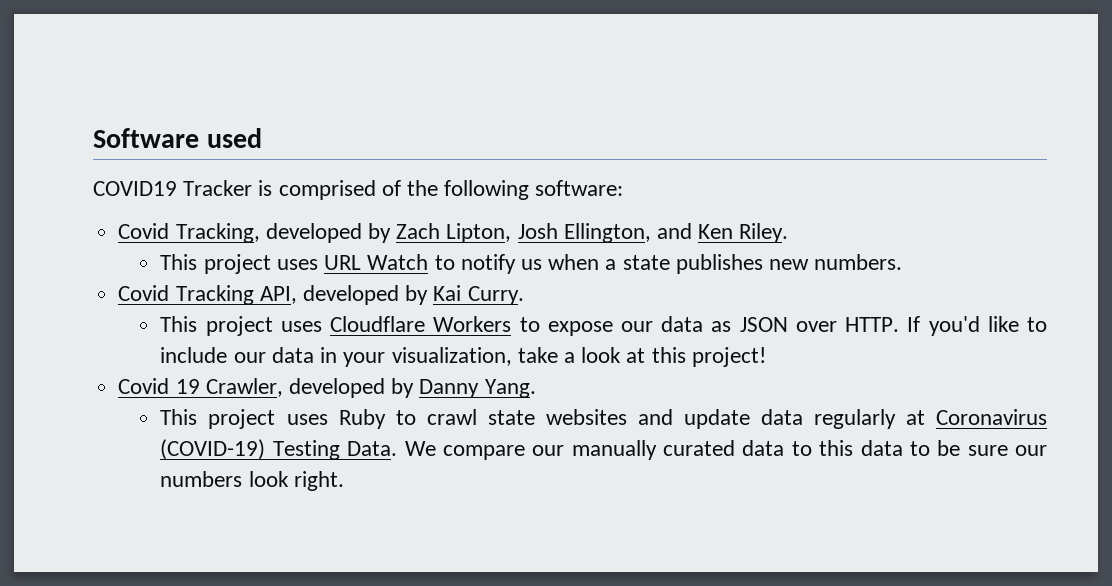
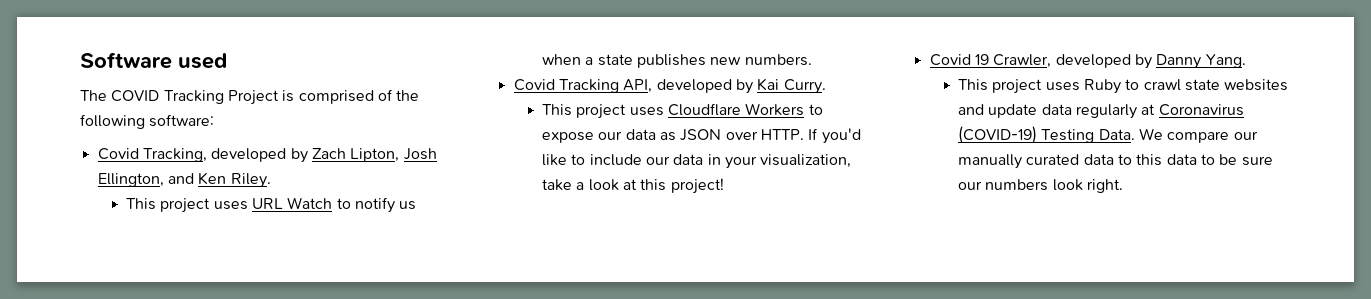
- COVID19 Tracker is comprised of the following software:
+ The COVID Tracking Project is comprised of the following software:

